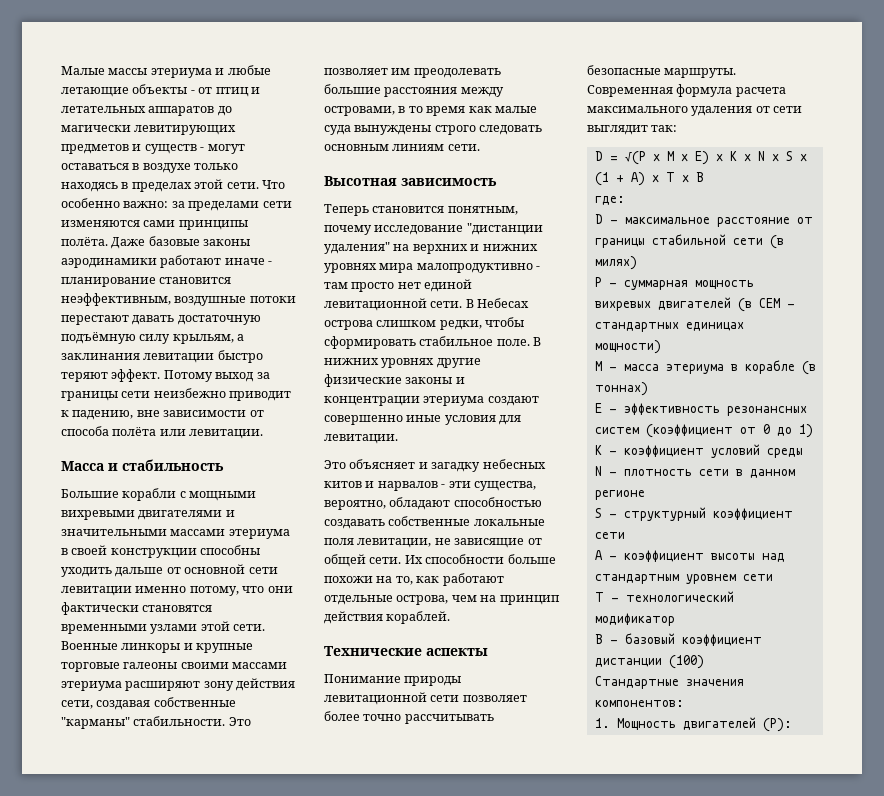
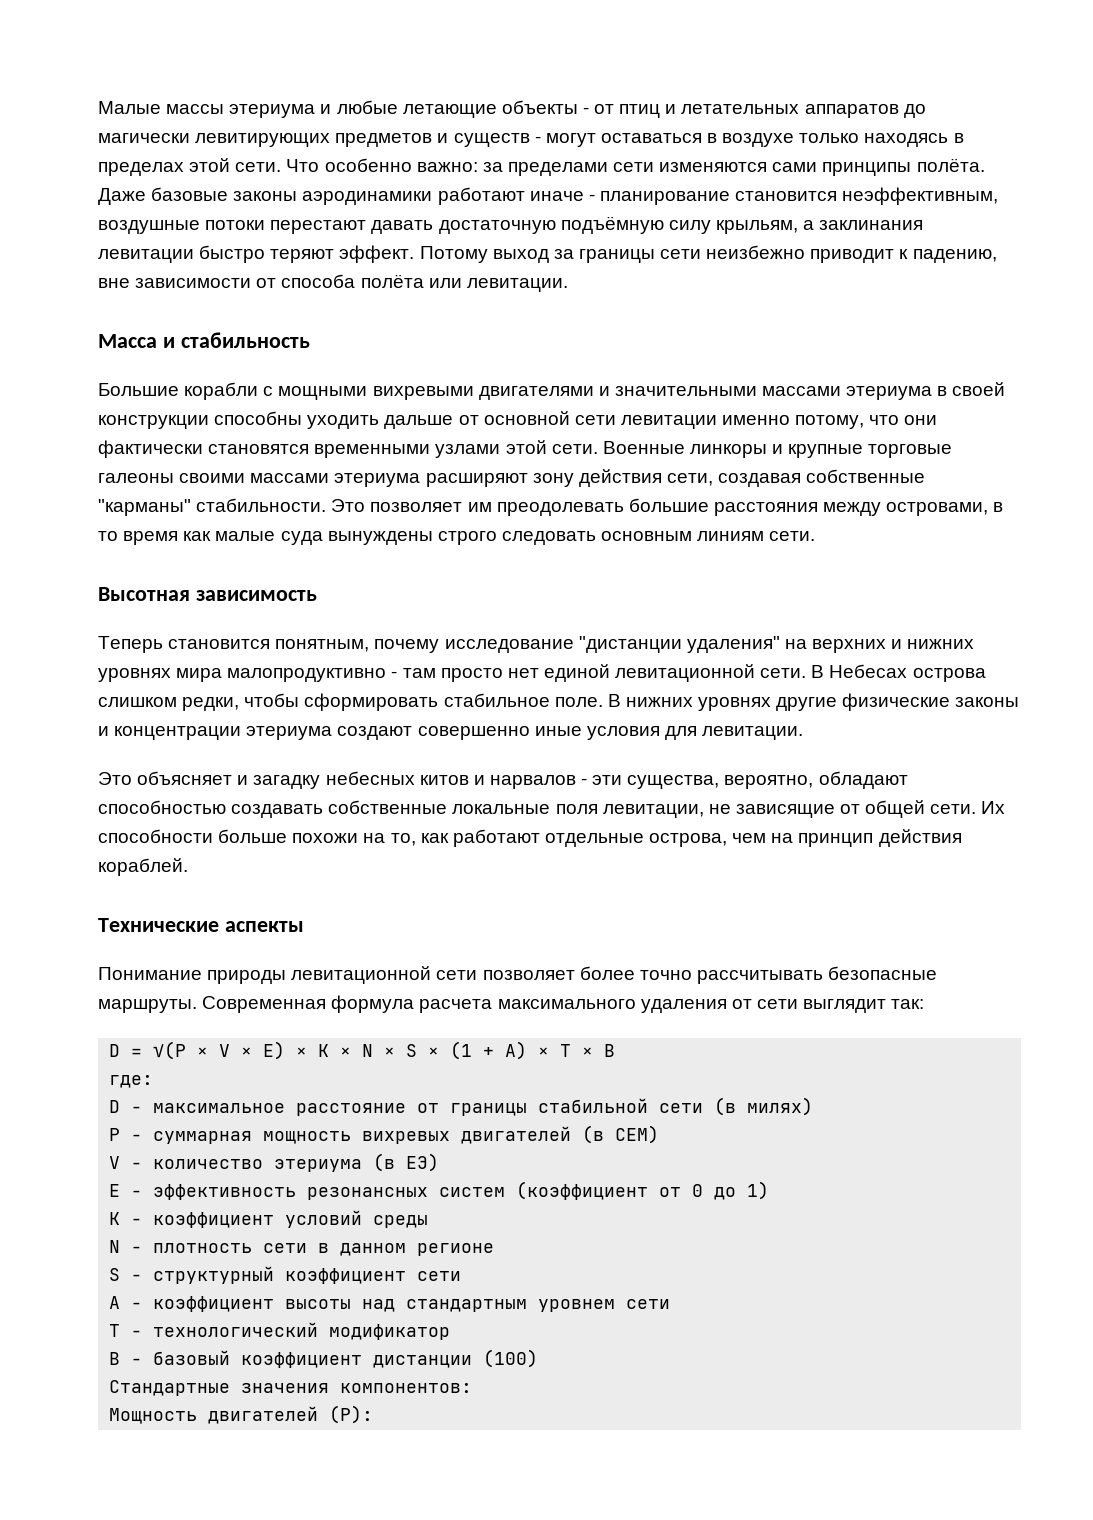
- D = √(P × M × E) × K × N × S × (1 + A) × T × B
+ D = √(P × V × E) × K × N × S × (1 + A) × T × B
- P - суммарная мощность вихревых двигателей (в СЕМ - стандартных единицах мощности)
- M - масса этериума в корабле (в тоннах)
+ P - суммарная мощность вихревых двигателей (в СЕМ)
+ V - количество этериума (в ЕЭ)
- 1. Мощность двигателей (P):
+ Мощность двигателей (P):

